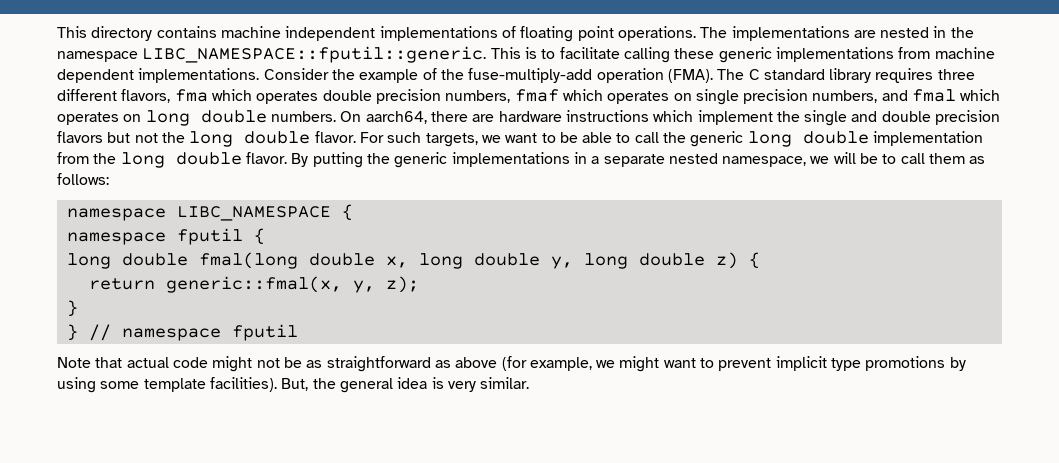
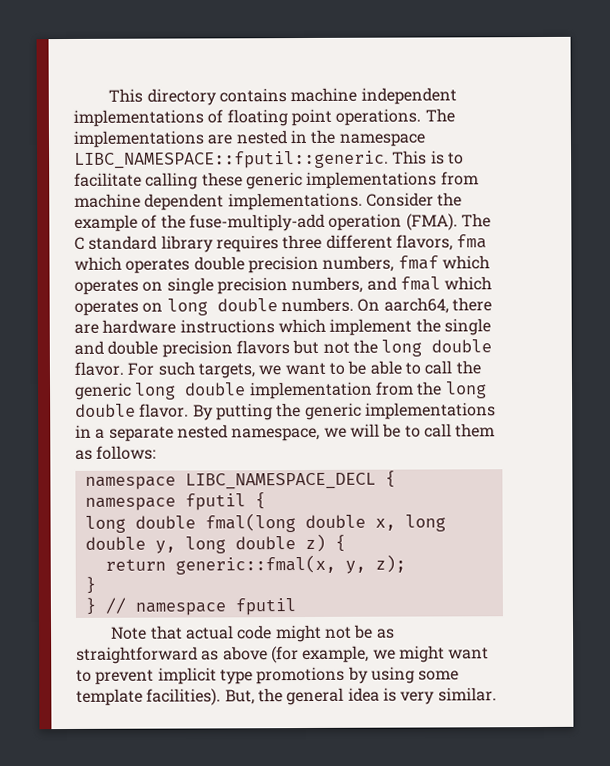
- namespace LIBC_NAMESPACE {
+ namespace LIBC_NAMESPACE_DECL {

